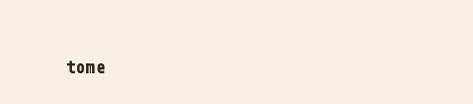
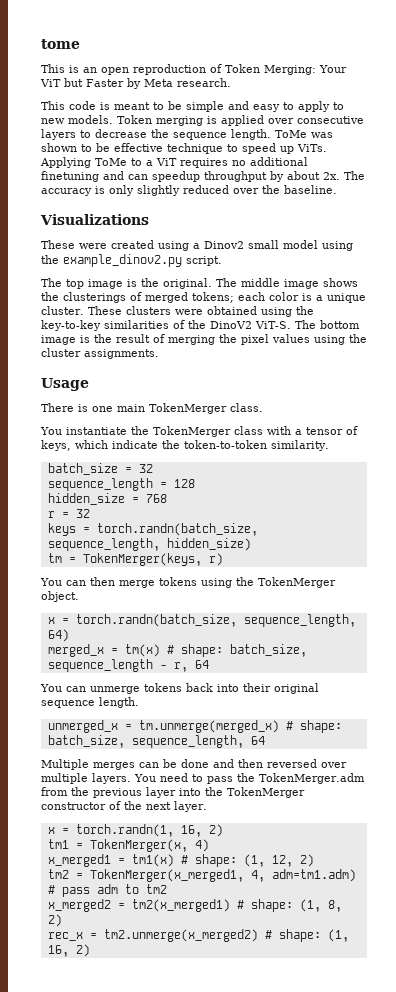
+ This is an open reproduction of Token Merging: Your ViT but Faster by Meta research.
+ This code is meant to be simple and easy to apply to new models. Token merging is applied over consecutive layers to decrease the sequence length. ToMe was shown to be effective technique to speed up ViTs. Applying ToMe to a ViT requires no additional finetuning and can speedup throughput by about 2x. The accuracy is only slightly reduced over the baseline.
+ Visualizations
+ These were created using a Dinov2 small model using the example_dinov2.py script.
+ The top image is the original. The middle image shows the clusterings of merged tokens; each color is a unique cluster. These clusters were obtained using the key-to-key similarities of the DinoV2 ViT-S. The bottom image is the result of merging the pixel values using the cluster assignments.
+ Usage
+ There is one main TokenMerger class.
+ You instantiate the TokenMerger class with a tensor of keys, which indicate the token-to-token similarity.
+ batch_size = 32
+ sequence_length = 128
+ hidden_size = 768
+ r = 32
+ keys = torch.randn(batch_size, sequence_length, hidden_size)
+ tm = TokenMerger(keys, r)
+ You can then merge tokens using the TokenMerger object.
+ x = torch.randn(batch_size, sequence_length, 64)
+ merged_x = tm(x) # shape: batch_size, sequence_length - r, 64
+ You can unmerge tokens back into their original sequence length.
+ unmerged_x = tm.unmerge(merged_x) # shape: batch_size, sequence_length, 64
+ Multiple merges can be done and then reversed over multiple layers. You need to pass the TokenMerger.adm from the previous layer into the TokenMerger constructor of the next layer.
+ x = torch.randn(1, 16, 2)
+ tm1 = TokenMerger(x, 4)
+ x_merged1 = tm1(x) # shape: (1, 12, 2)
+ tm2 = TokenMerger(x_merged1, 4, adm=tm1.adm) # pass adm to tm2
+ x_merged2 = tm2(x_merged1) # shape: (1, 8, 2)
+ rec_x = tm2.unmerge(x_merged2) # shape: (1, 16, 2)

